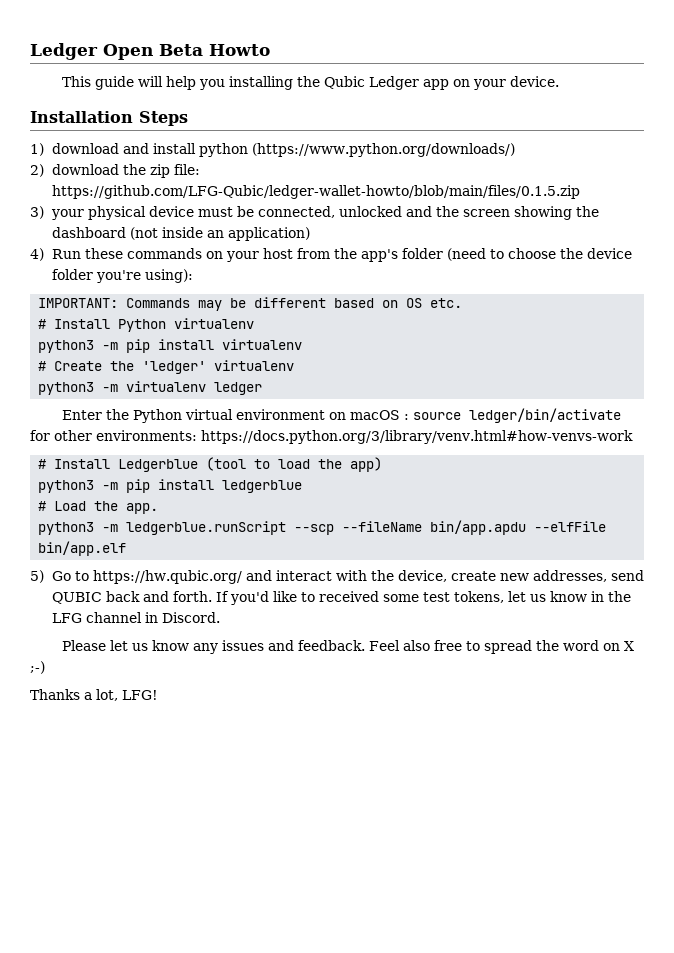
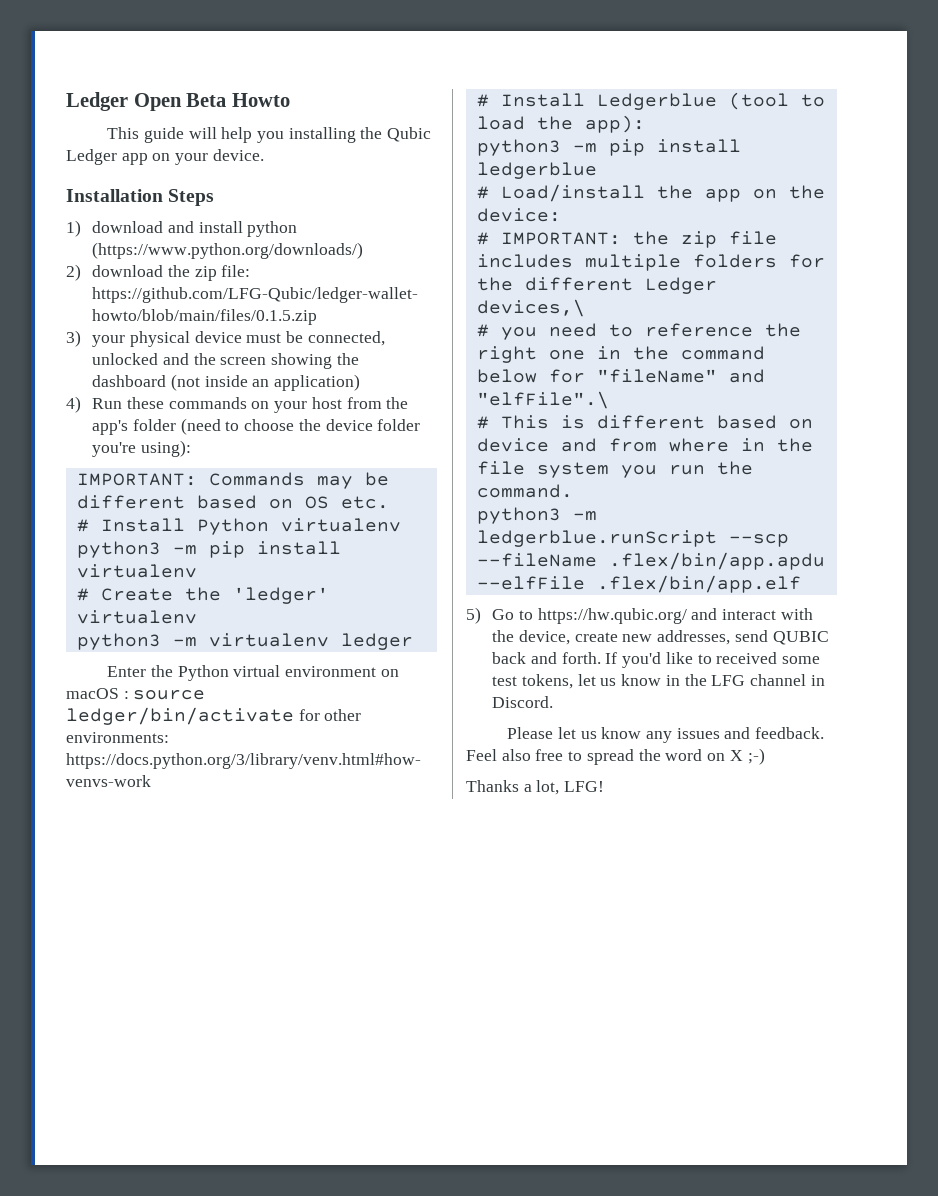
- # Install Ledgerblue (tool to load the app)
+ # Install Ledgerblue (tool to load the app):
- # Load the app.
+ # Load/install the app on the device:
+ # IMPORTANT: the zip file includes multiple folders for the different Ledger devices,\
+ # you need to reference the right one in the command below for "fileName" and "elfFile".\
+ # This is different based on device and from where in the file system you run the command.
- python3 -m ledgerblue.runScript --scp --fileName bin/app.apdu --elfFile bin/app.elf
+ python3 -m ledgerblue.runScript --scp --fileName .flex/bin/app.apdu --elfFile .flex/bin/app.elf

